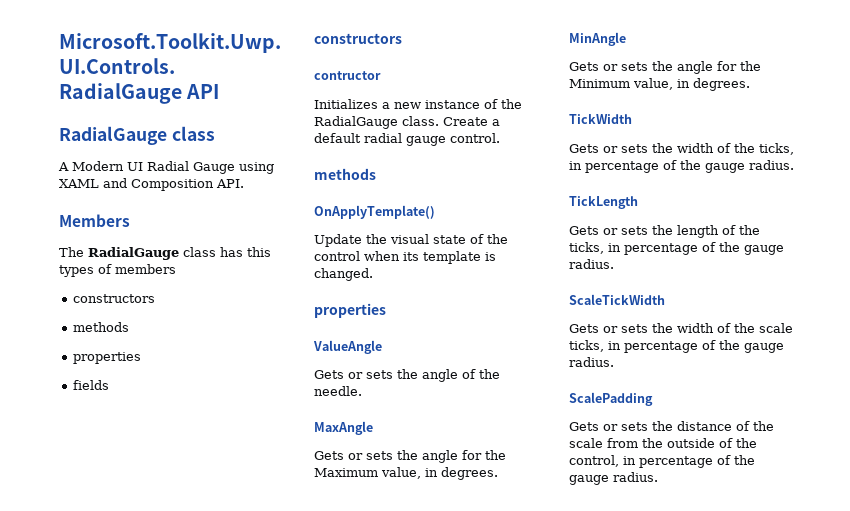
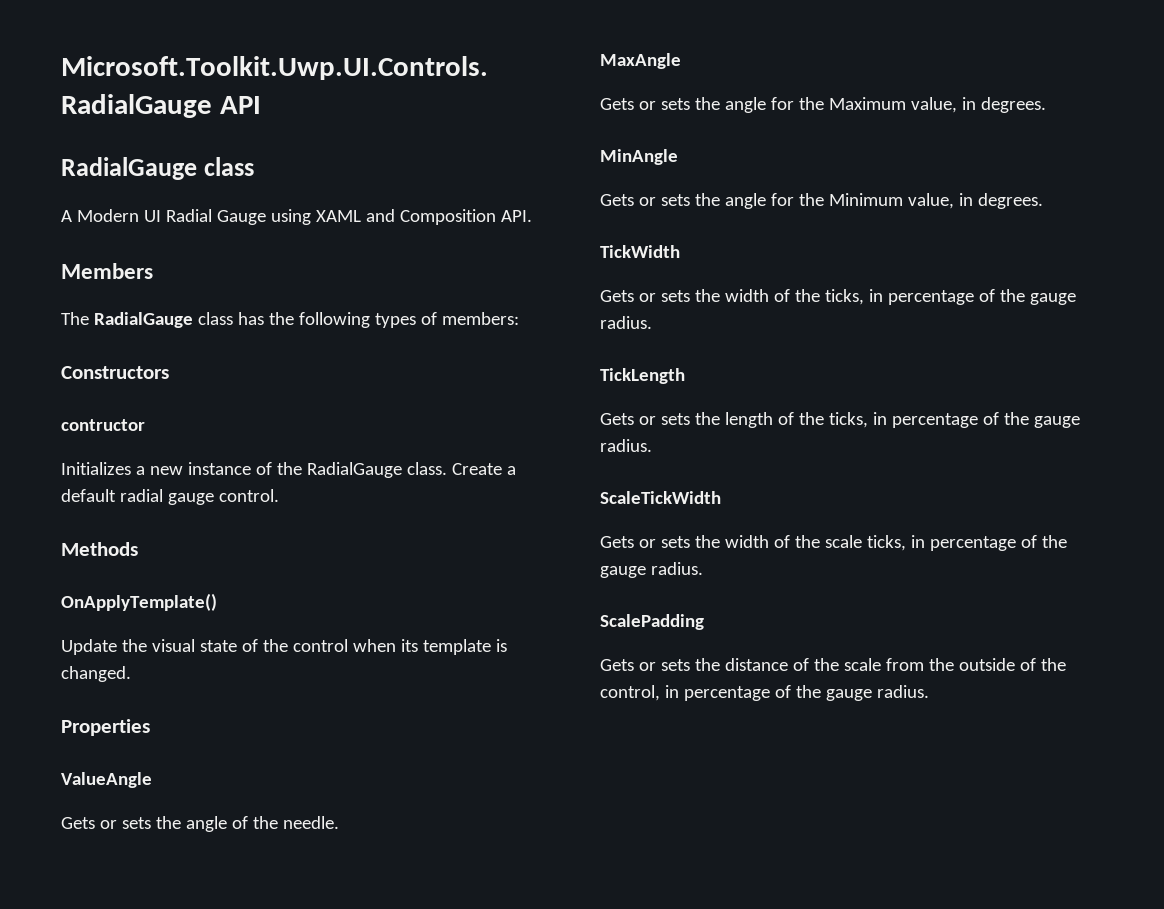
- The RadialGauge class has this types of members
- constructors
- methods
- properties
- fields
- constructors
+ The RadialGauge class has the following types of members:
+ Constructors
  Create a default radial gauge control.
- methods
+ Methods
  Update the visual state of the control when its template is changed.
- properties
+ Properties

